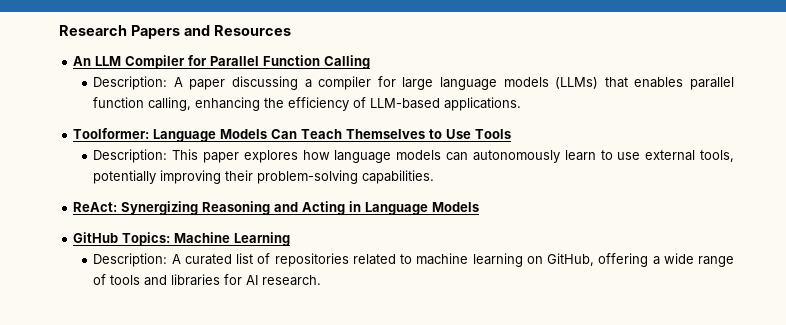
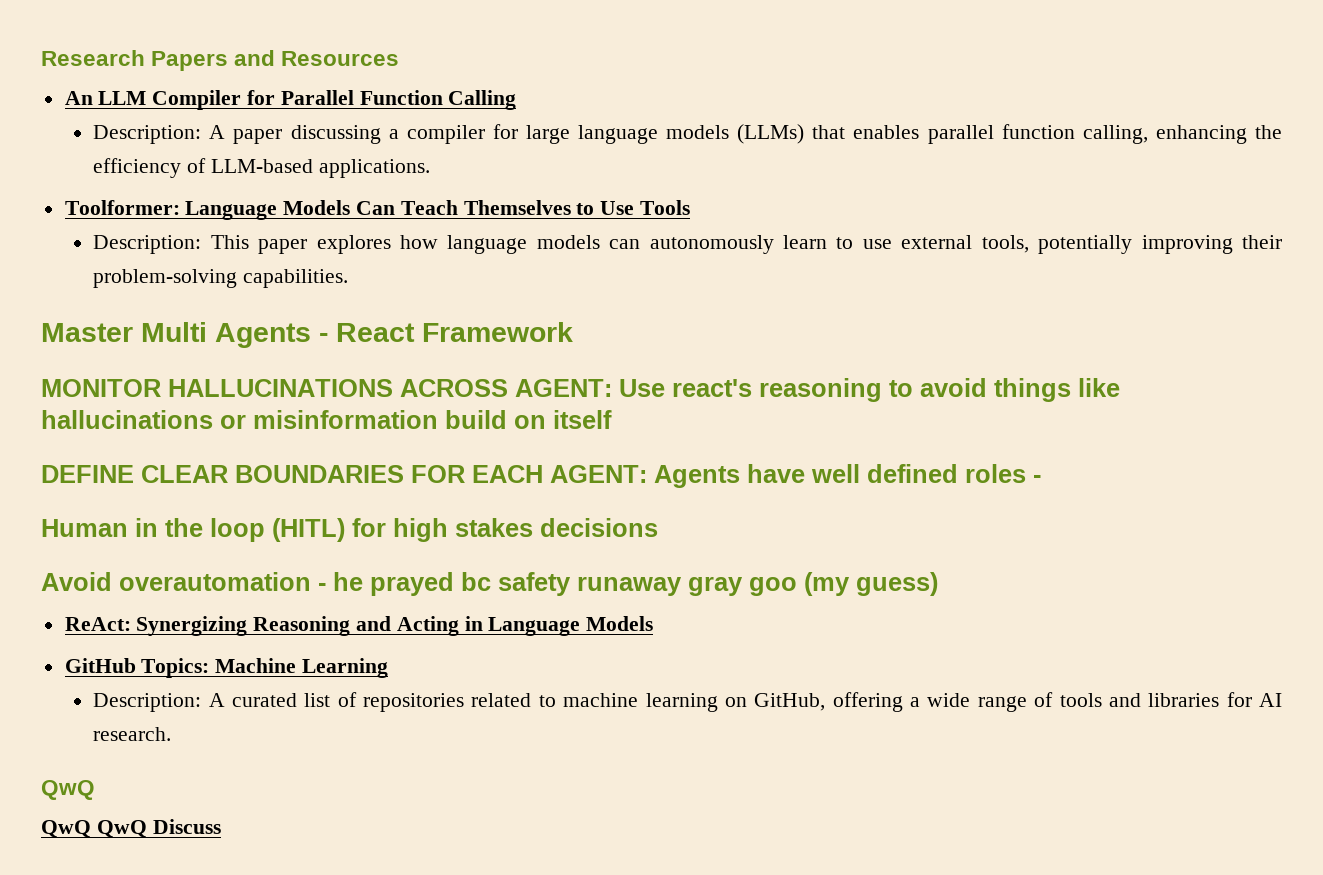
+ Master Multi Agents - React Framework
+ MONITOR HALLUCINATIONS ACROSS AGENT: Use react's reasoning to avoid things like hallucinations or misinformation build on itself
+ DEFINE CLEAR BOUNDARIES FOR EACH AGENT: Agents have well defined roles -
+ Human in the loop (HITL) for high stakes decisions
+ Avoid overautomation - he prayed bc safety runaway gray goo (my guess)
  Description: A curated list of repositories related to machine learning on GitHub, offering a wide range of tools and libraries for AI research.
+ QwQ
+ QwQ QwQ Discuss

